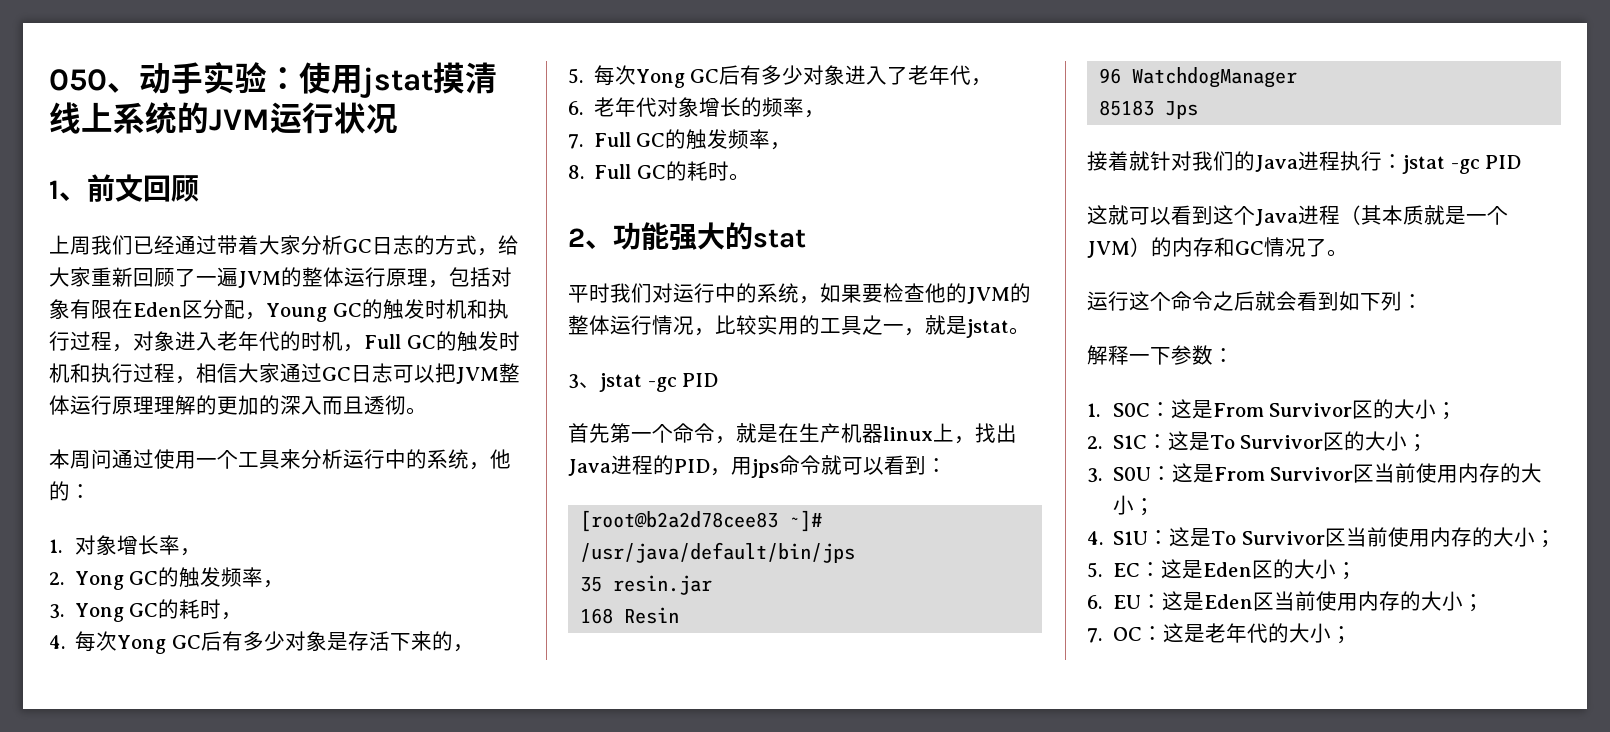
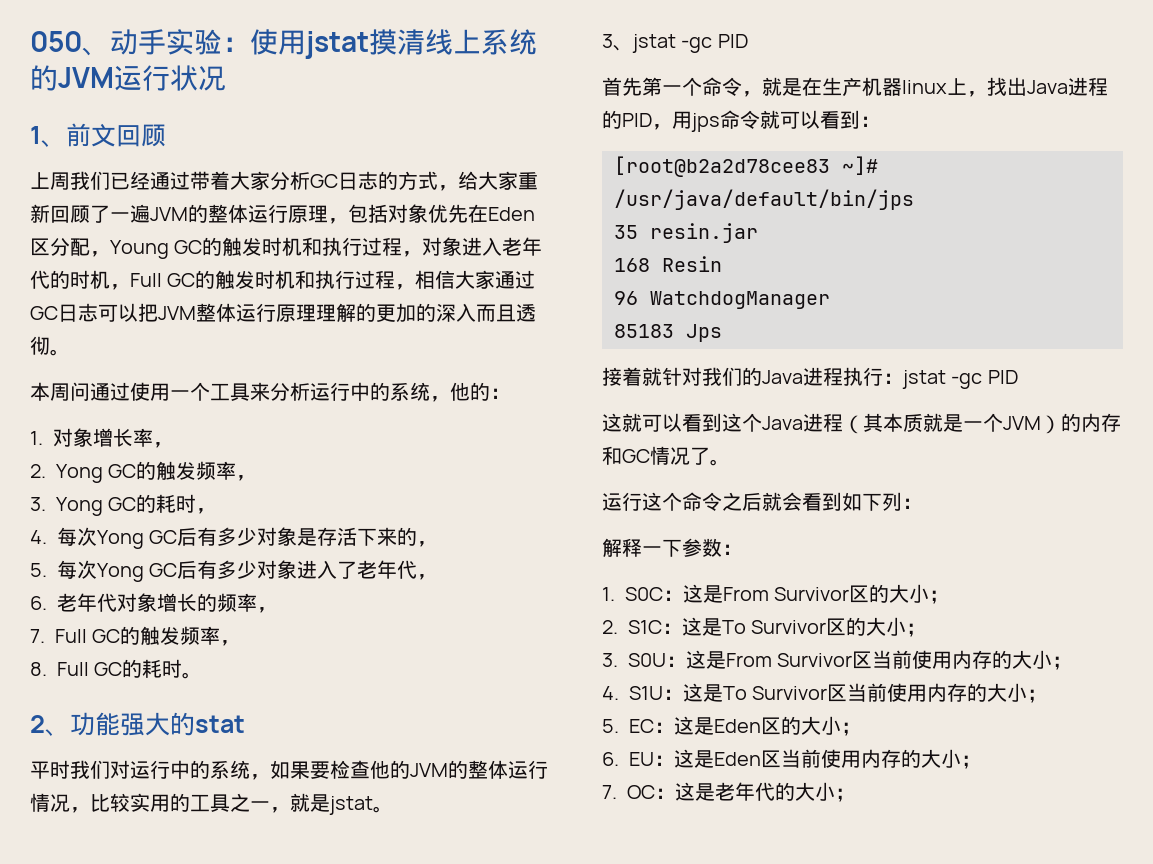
- 上周我们已经通过带着大家分析GC日志的方式，给大家重新回顾了一遍JVM的整体运行原理，包括对象有限在Eden区分配，Young GC的触发时机和执行过程，对象进入老年代的时机，Full GC的触发时机和执行过程，相信大家通过GC日志可以把JVM整体运行原理理解的更加的深入而且透彻。
+ 上周我们已经通过带着大家分析GC日志的方式，给大家重新回顾了一遍JVM的整体运行原理，包括对象优先在Eden区分配，Young GC的触发时机和执行过程，对象进入老年代的时机，Full GC的触发时机和执行过程，相信大家通过GC日志可以把JVM整体运行原理理解的更加的深入而且透彻。

